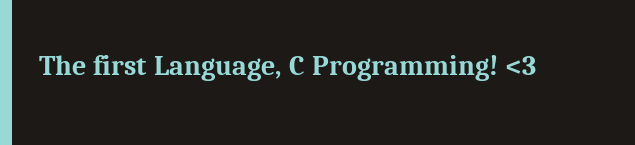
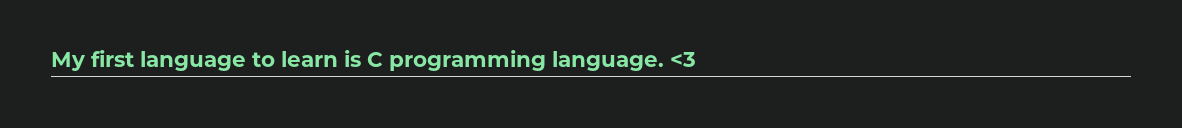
- The first Language, C Programming!
+ My first language to learn is C programming language.

